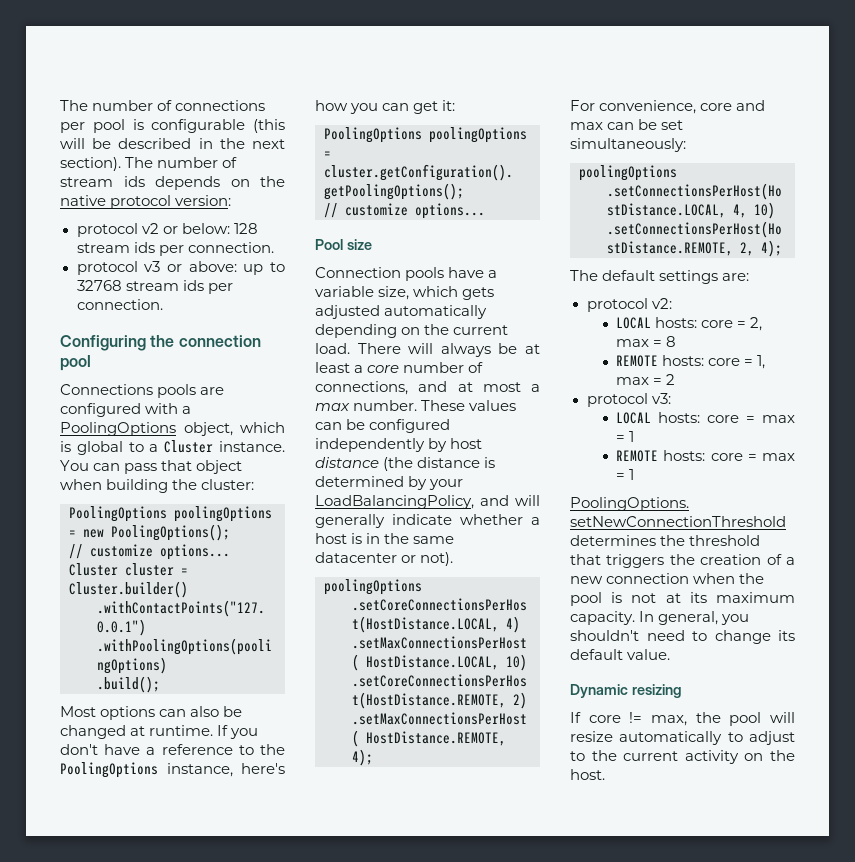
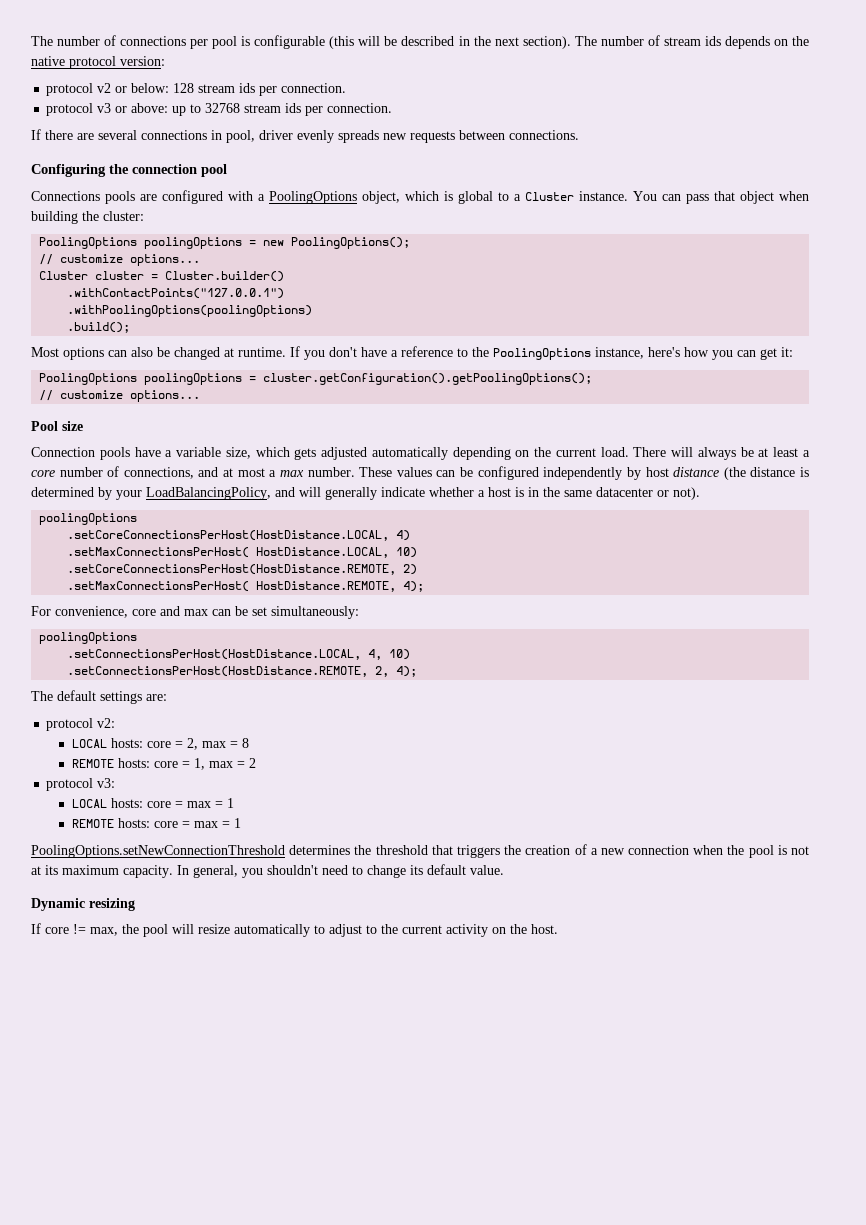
+ If there are several connections in pool, driver evenly spreads new requests between connections.

